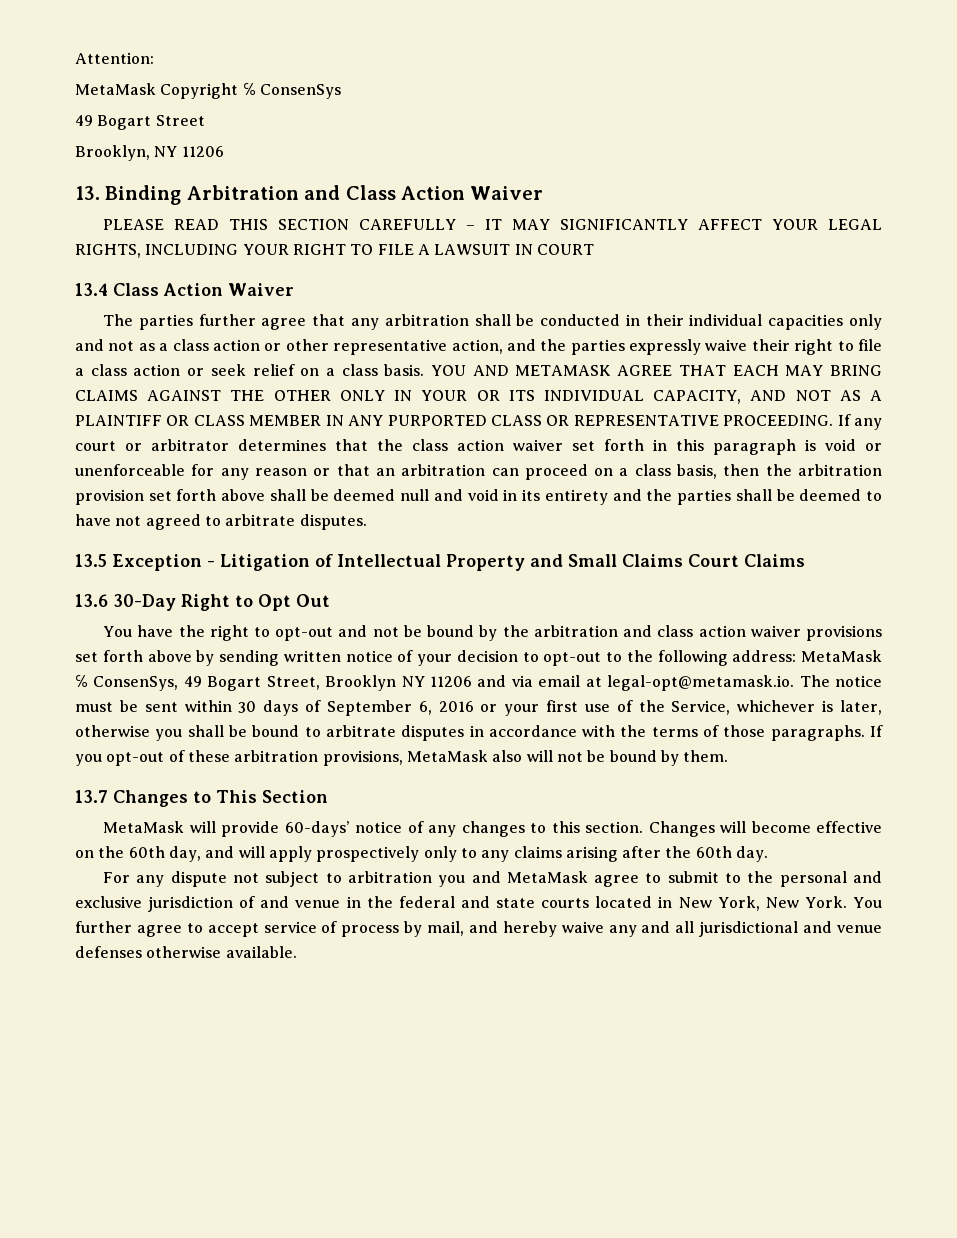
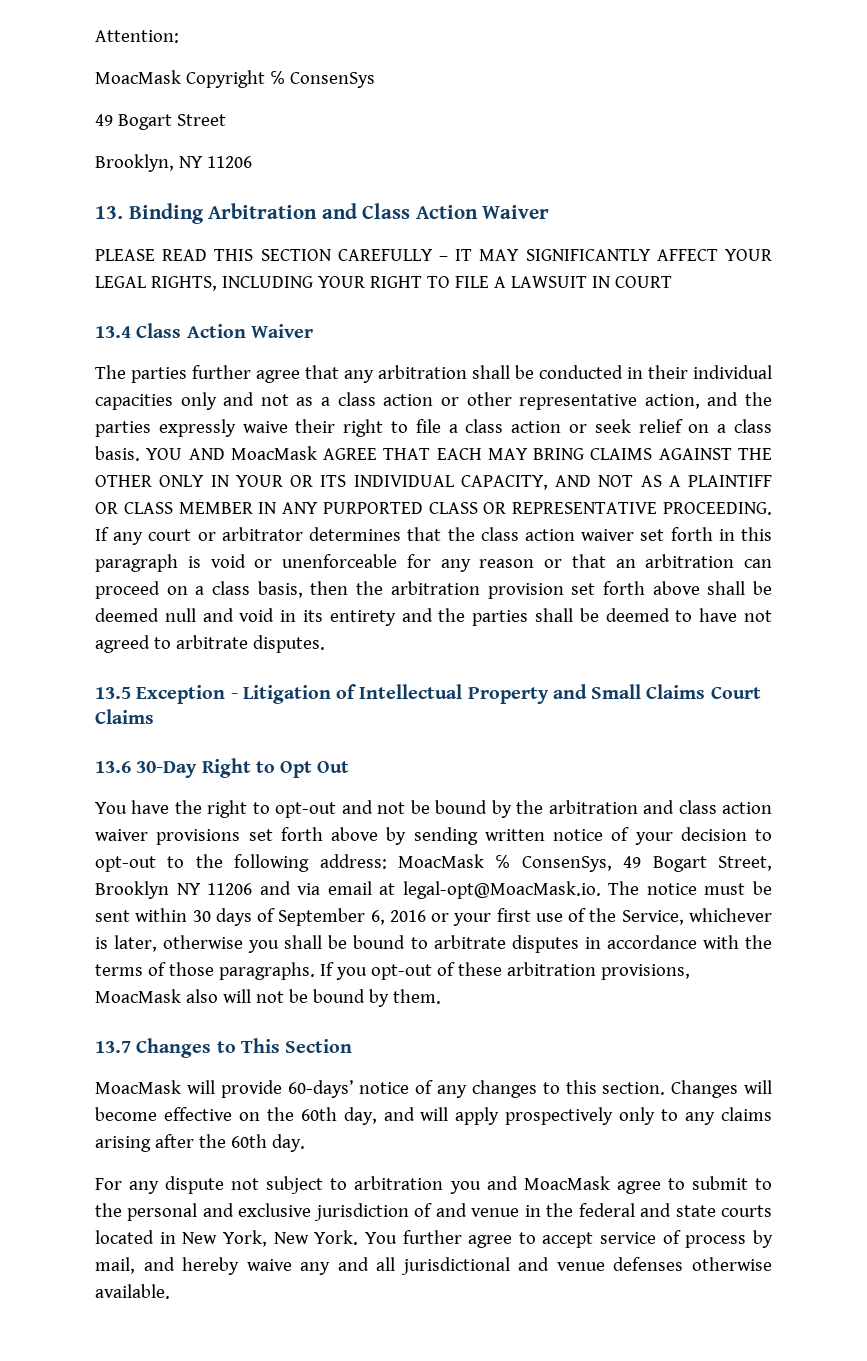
- MetaMask Copyright ℅ ConsenSys
+ MoacMask Copyright ℅ ConsenSys
- YOU AND METAMASK AGREE THAT EACH MAY BRING CLAIMS AGAINST THE OTHER ONLY IN YOUR OR ITS INDIVIDUAL CAPACITY, AND NOT AS A PLAINTIFF OR CLASS MEMBER IN ANY PURPORTED CLASS OR REPRESENTATIVE PROCEEDING.
+ YOU AND MoacMask AGREE THAT EACH MAY BRING CLAIMS AGAINST THE OTHER ONLY IN YOUR OR ITS INDIVIDUAL CAPACITY, AND NOT AS A PLAINTIFF OR CLASS MEMBER IN ANY PURPORTED CLASS OR REPRESENTATIVE PROCEEDING.
- MetaMask ℅ ConsenSys, 49 Bogart Street, Brooklyn NY 11206 and via email at legal-opt@metamask.io. The notice must be sent within 30 days of September 6, 2016 or your first use of the Service, whichever is later, otherwise you shall be bound to arbitrate disputes in accordance with the terms of those paragraphs.
+ MoacMask ℅ ConsenSys, 49 Bogart Street, Brooklyn NY 11206 and via email at legal-opt@MoacMask.io. The notice must be sent within 30 days of September 6, 2016 or your first use of the Service, whichever is later, otherwise you shall be bound to arbitrate disputes in accordance with the terms of those paragraphs.
- If you opt-out of these arbitration provisions, MetaMask also will not be bound by them.
+ If you opt-out of these arbitration provisions, MoacMask also will not be bound by them.
- MetaMask will provide 60-days’ notice of any changes to this section.
+ MoacMask will provide 60-days’ notice of any changes to this section.
- For any dispute not subject to arbitration you and MetaMask agree to submit to the personal and exclusive jurisdiction of and venue in the federal and state courts located in New York, New York.
+ For any dispute not subject to arbitration you and MoacMask agree to submit to the personal and exclusive jurisdiction of and venue in the federal and state courts located in New York, New York.

